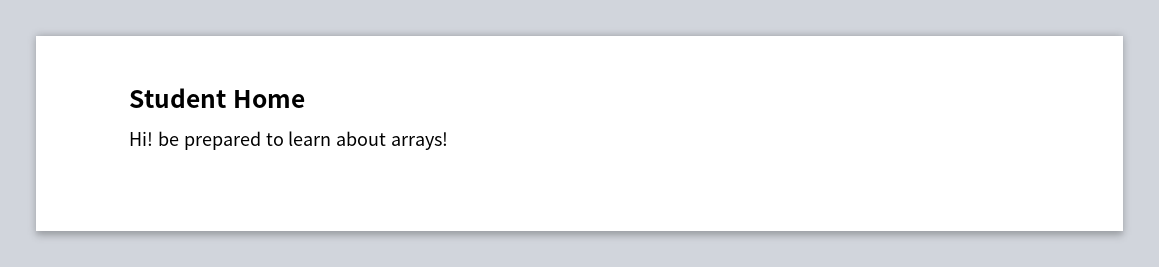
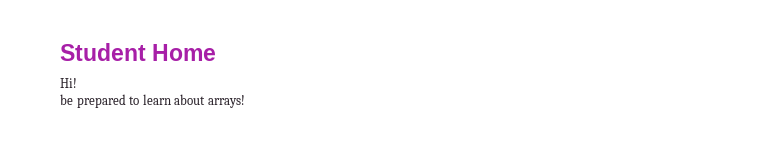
- Hi! be prepared to learn about arrays!
+ Hi!
+ be prepared to learn about arrays!

